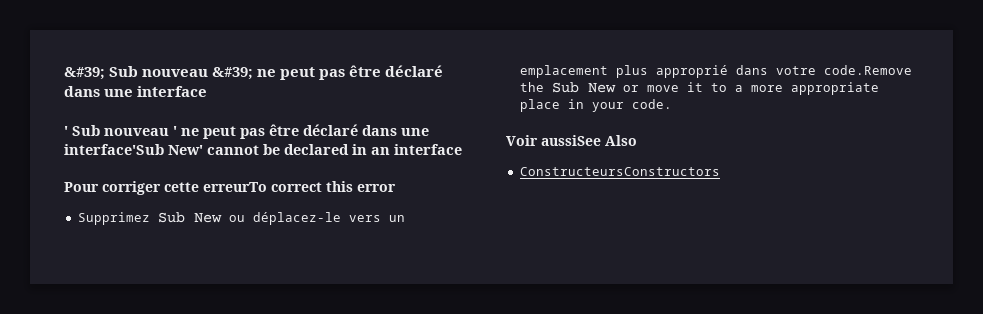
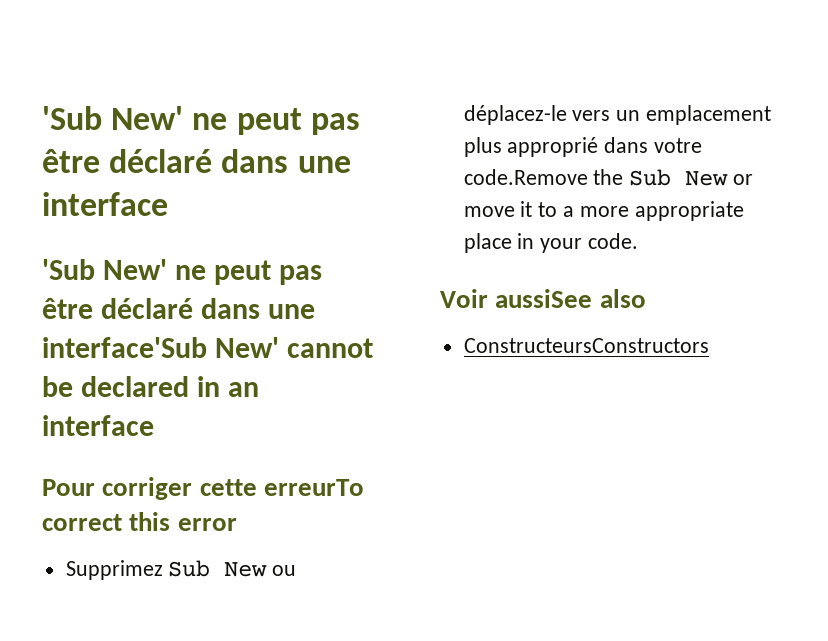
- &#39; Sub nouveau &#39; ne peut pas être déclaré dans une interface
+ 'Sub New' ne peut pas être déclaré dans une interface
- ' Sub nouveau ' ne peut pas être déclaré dans une interface'Sub New' cannot be declared in an interface
+ 'Sub New' ne peut pas être déclaré dans une interface'Sub New' cannot be declared in an interface
- Voir aussiSee Also
+ Voir aussiSee also

